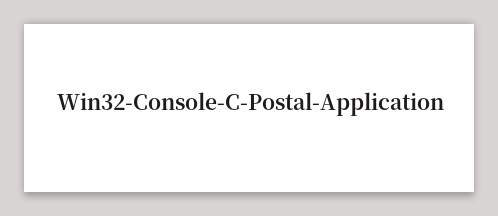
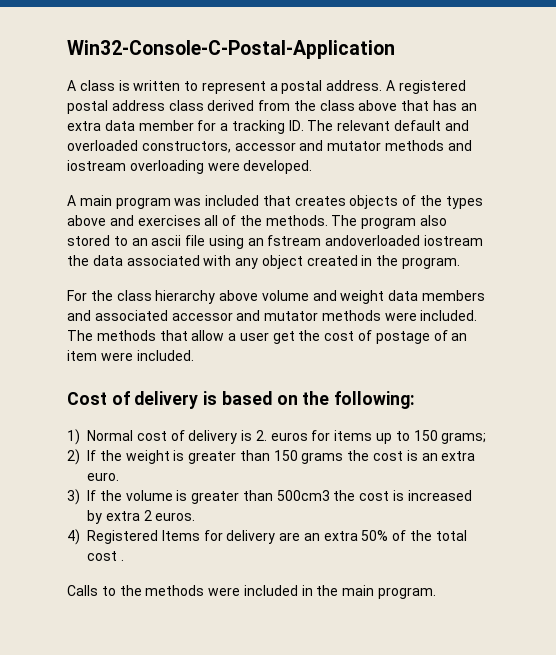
+ A class is written to represent a postal address. A registered postal address class derived from the class above that has an extra data member for a tracking ID. The relevant default and overloaded constructors, accessor and mutator methods and iostream overloading were developed.
+ A main program was included that creates objects of the types above and exercises all of the methods. The program also stored to an ascii file using an fstream andoverloaded iostream the data associated with any object created in the program.
+ For the class hierarchy above volume and weight data members and associated accessor and mutator methods were included. The methods that allow a user get the cost of postage of an item were included.
+ Cost of delivery is based on the following:
+ 1) Normal cost of delivery is 2. euros for items up to 150 grams;
+ 2) If the weight is greater than 150 grams the cost is an extra euro.
+ 3) If the volume is greater than 500cm3 the cost is increased by extra 2 euros.
+ 4) Registered Items for delivery are an extra 50% of the total cost .
+ Calls to the methods were included in the main program.

